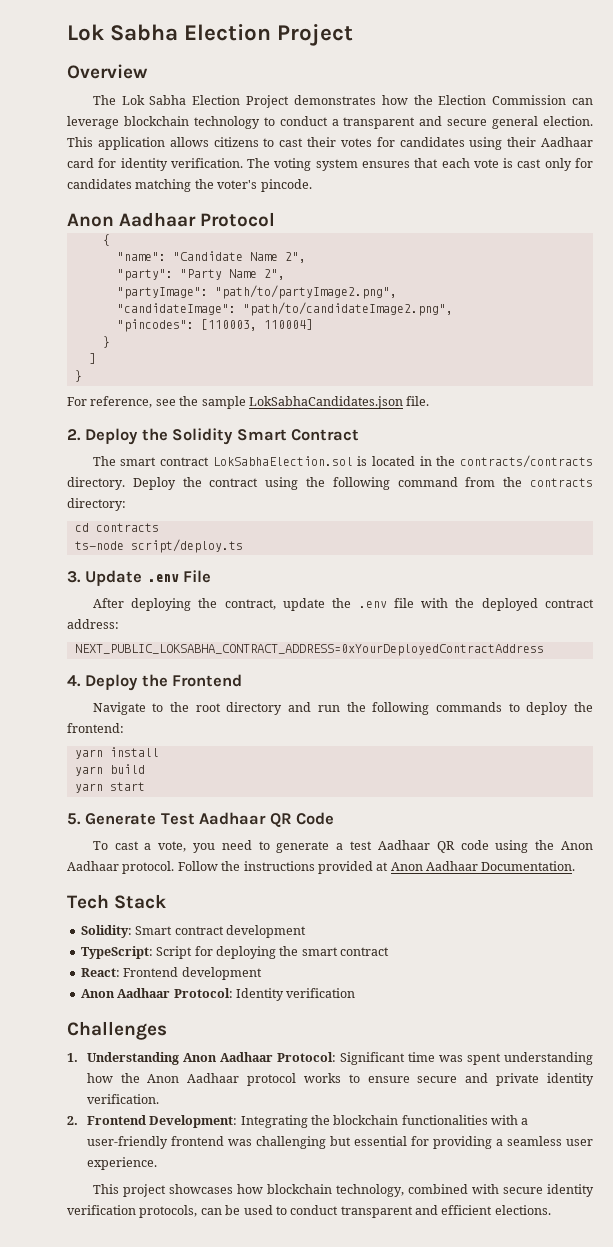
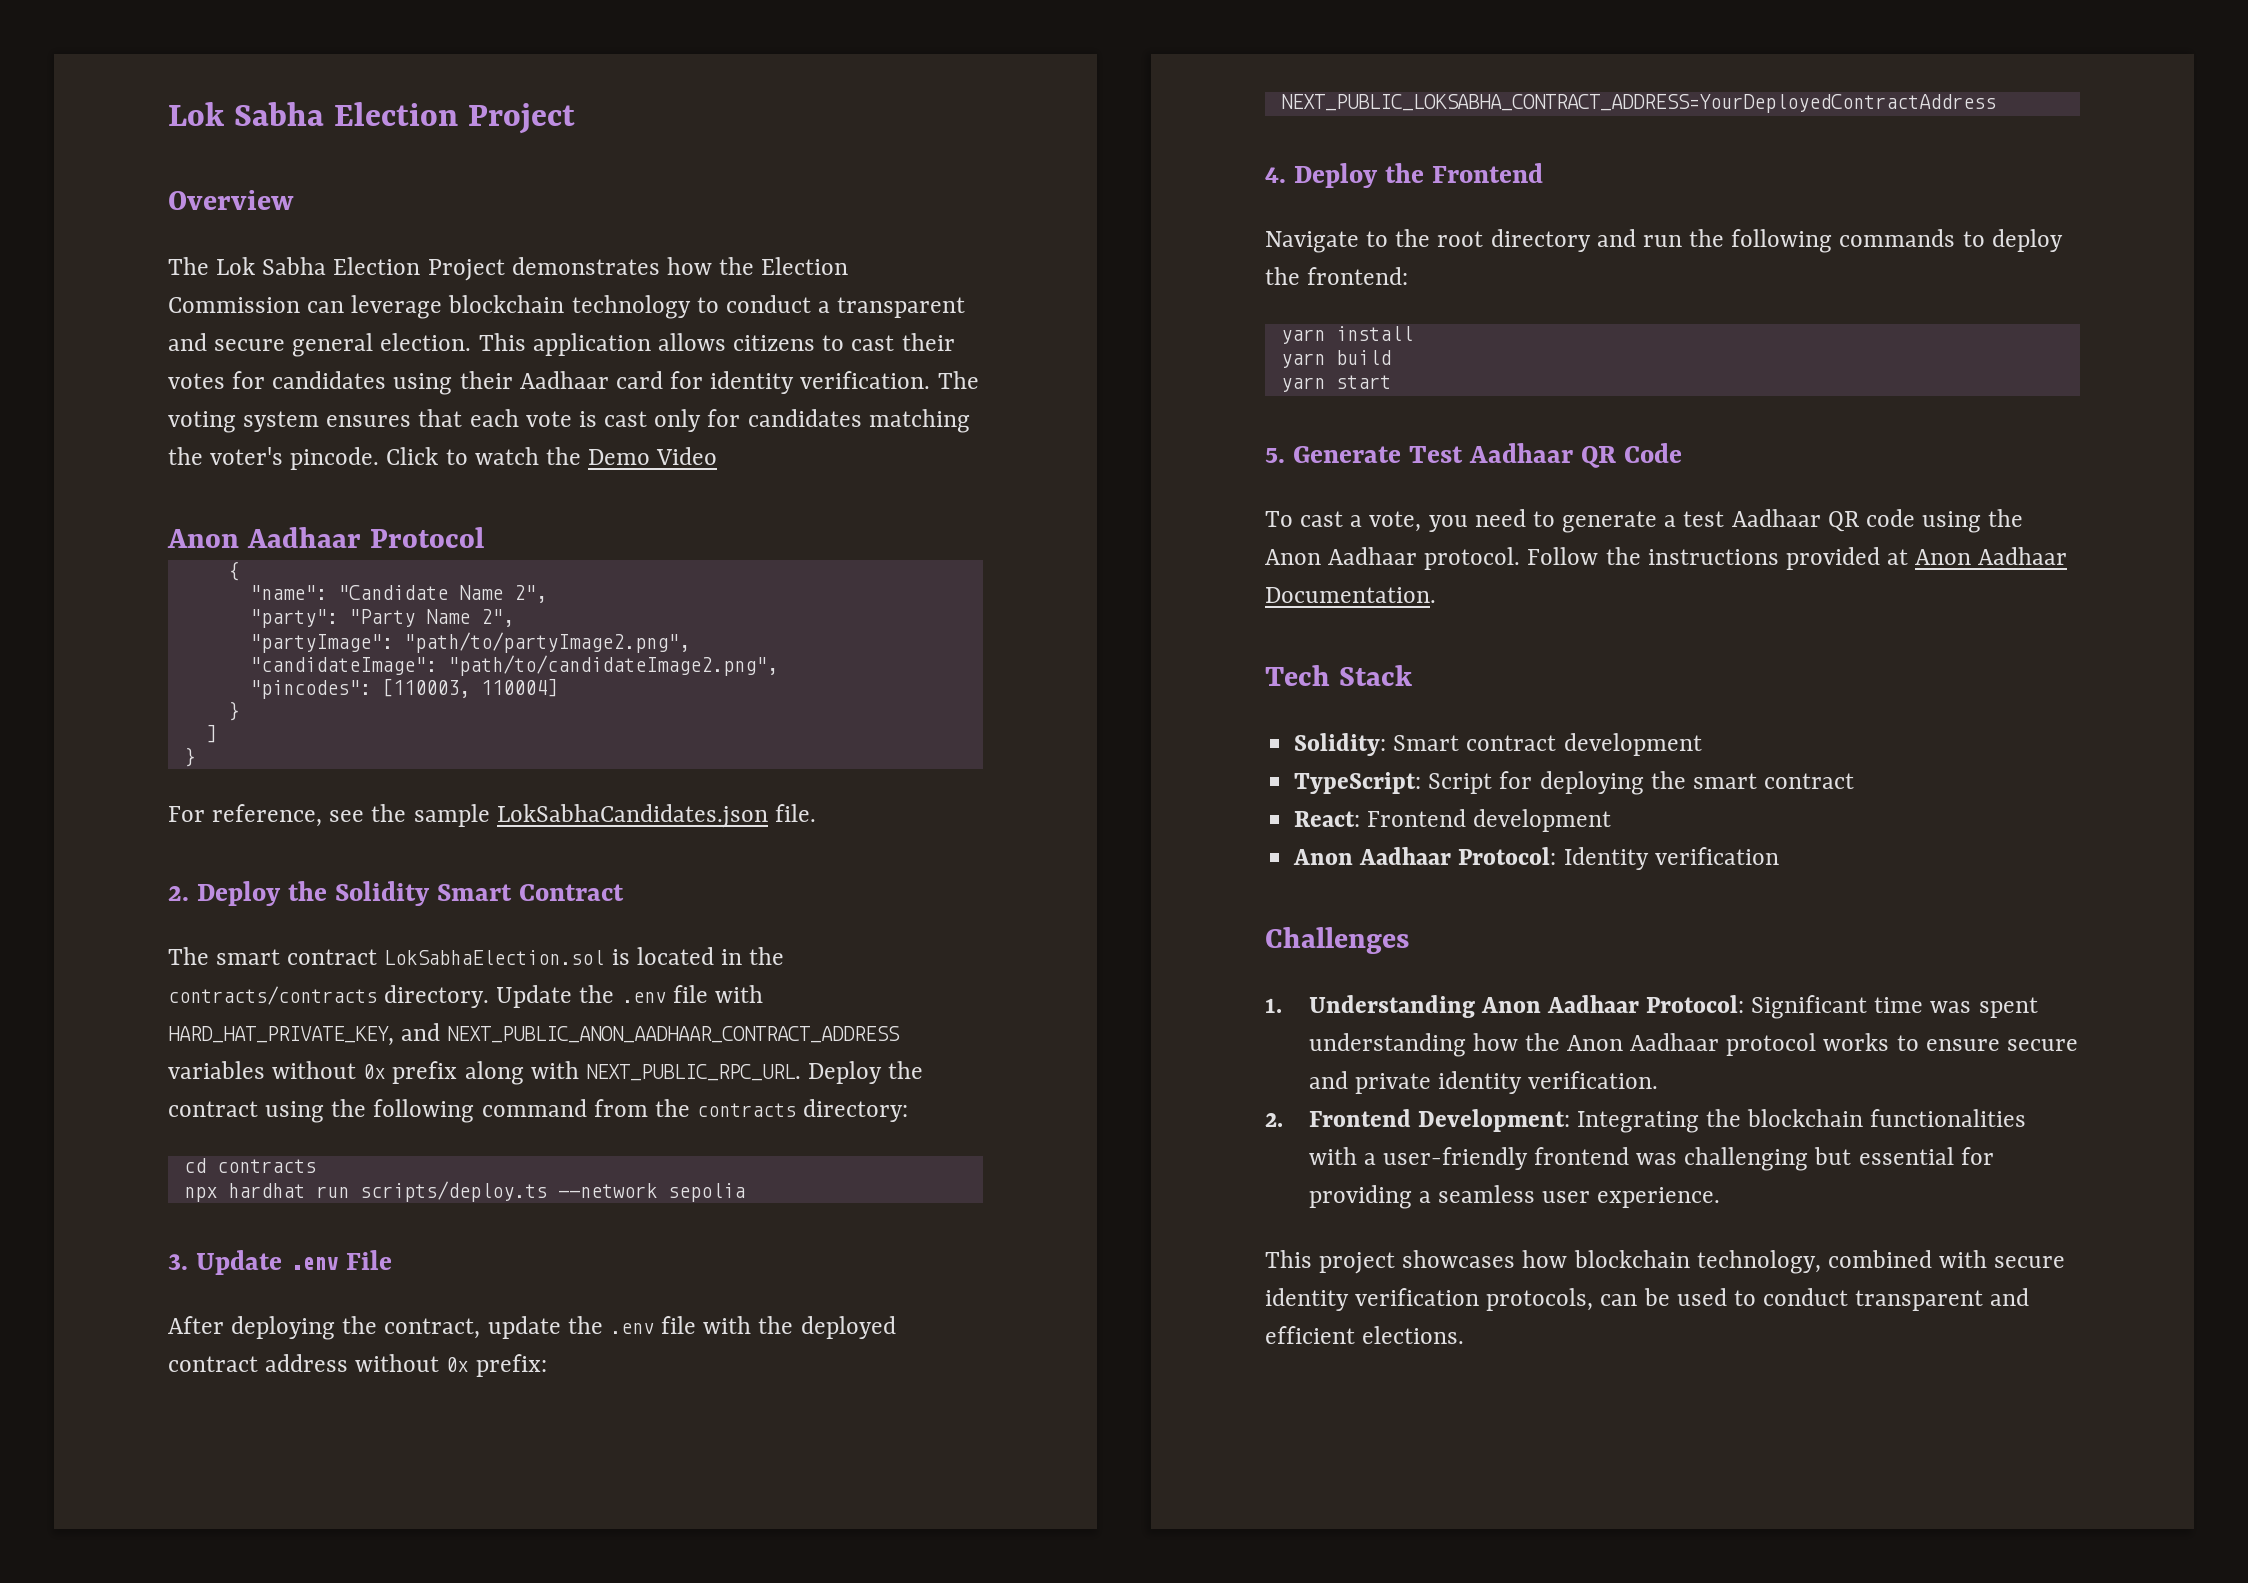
+ Click to watch the Demo Video
+ Update the .env file with HARD_HAT_PRIVATE_KEY, and NEXT_PUBLIC_ANON_AADHAAR_CONTRACT_ADDRESS variables without 0x prefix along with NEXT_PUBLIC_RPC_URL.
- ts-node script/deploy.ts
+ npx hardhat run scripts/deploy.ts --network sepolia
- After deploying the contract, update the .env file with the deployed contract address:
- NEXT_PUBLIC_LOKSABHA_CONTRACT_ADDRESS=0xYourDeployedContractAddress
+ After deploying the contract, update the .env file with the deployed contract address without 0x prefix:
+ NEXT_PUBLIC_LOKSABHA_CONTRACT_ADDRESS=YourDeployedContractAddress

